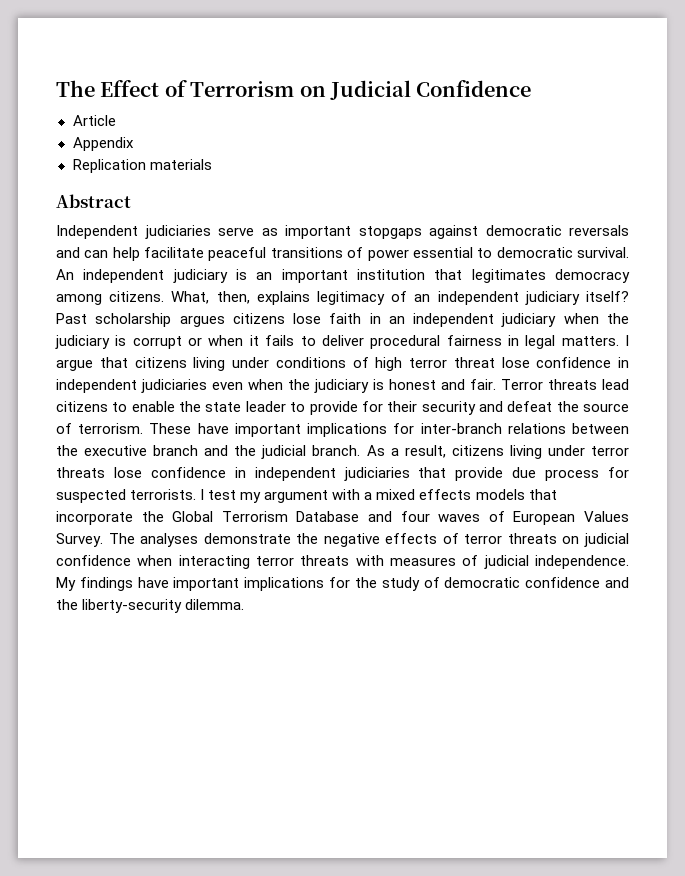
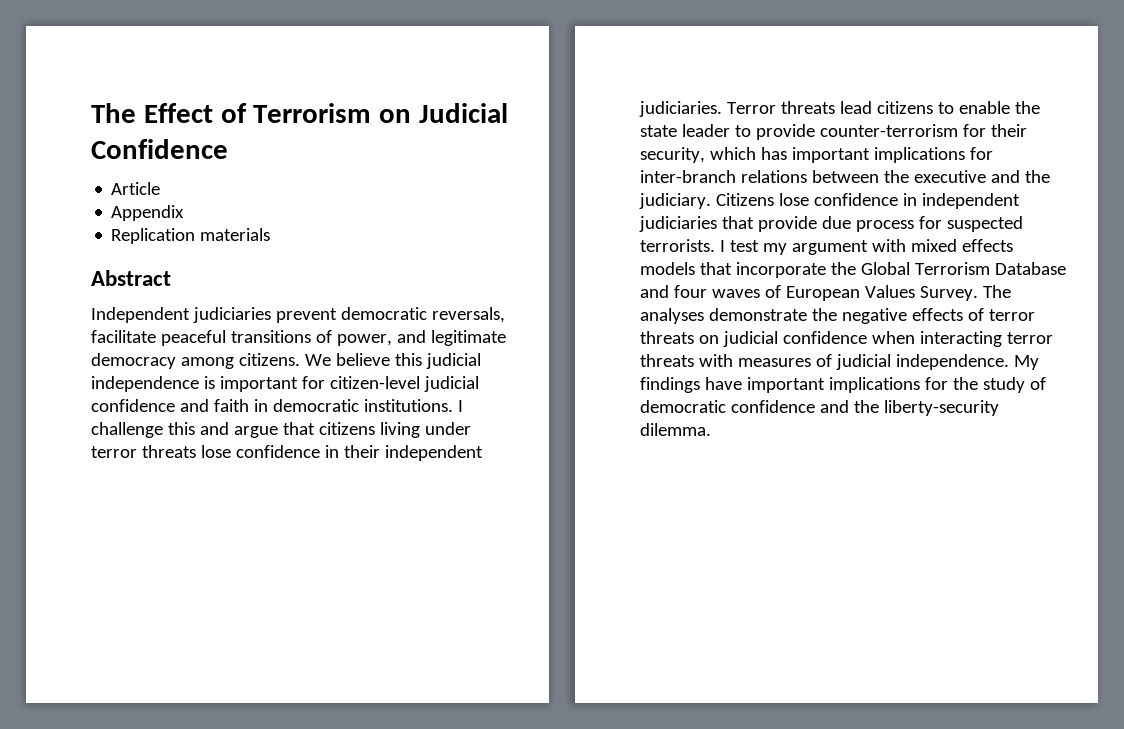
- Independent judiciaries serve as important stopgaps against democratic reversals and can help facilitate peaceful transitions of power essential to democratic survival. An independent judiciary is an important institution that legitimates democracy among citizens. What, then, explains legitimacy of an independent judiciary itself? Past scholarship argues citizens lose faith in an independent judiciary when the judiciary is corrupt or when it fails to deliver procedural fairness in legal matters. I argue that citizens living under conditions of high terror threat lose confidence in independent judiciaries even when the judiciary is honest and fair.
+ Independent judiciaries prevent democratic reversals, facilitate peaceful transitions of power, and legitimate democracy among citizens. We believe this judicial independence is important for citizen-level judicial confidence and faith in democratic institutions. I challenge this and argue that citizens living under terror threats lose confidence in their independent judiciaries.
- Terror threats lead citizens to enable the state leader to provide for their security and defeat the source of terrorism. These have important implications for inter-branch relations between the executive branch and the judicial branch. As a result, citizens living under terror threats lose confidence in independent judiciaries that provide due process for suspected terrorists.
+ Terror threats lead citizens to enable the state leader to provide counter-terrorism for their security, which has important implications for inter-branch relations between the executive and the judiciary. Citizens lose confidence in independent judiciaries that provide due process for suspected terrorists.
- I test my argument with a mixed effects models that incorporate the Global Terrorism Database and four waves of European Values Survey.
+ I test my argument with mixed effects models that incorporate the Global Terrorism Database and four waves of European Values Survey.

